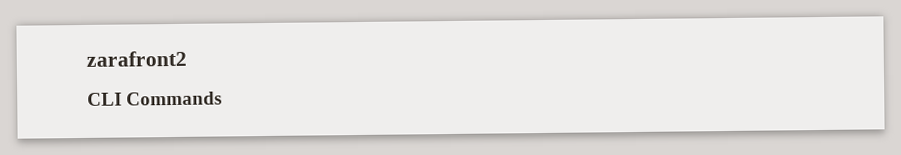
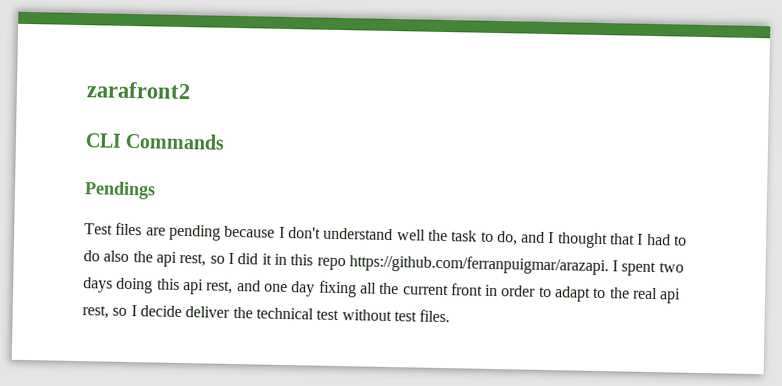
+ Pendings
+ Test files are pending because I don't understand well the task to do, and I thought that I had to do also the api rest, so I did it in this repo https://github.com/ferranpuigmar/arazapi. I spent two days doing this api rest, and one day fixing all the current front in order to adapt to the real api rest, so I decide deliver the technical test without test files.

